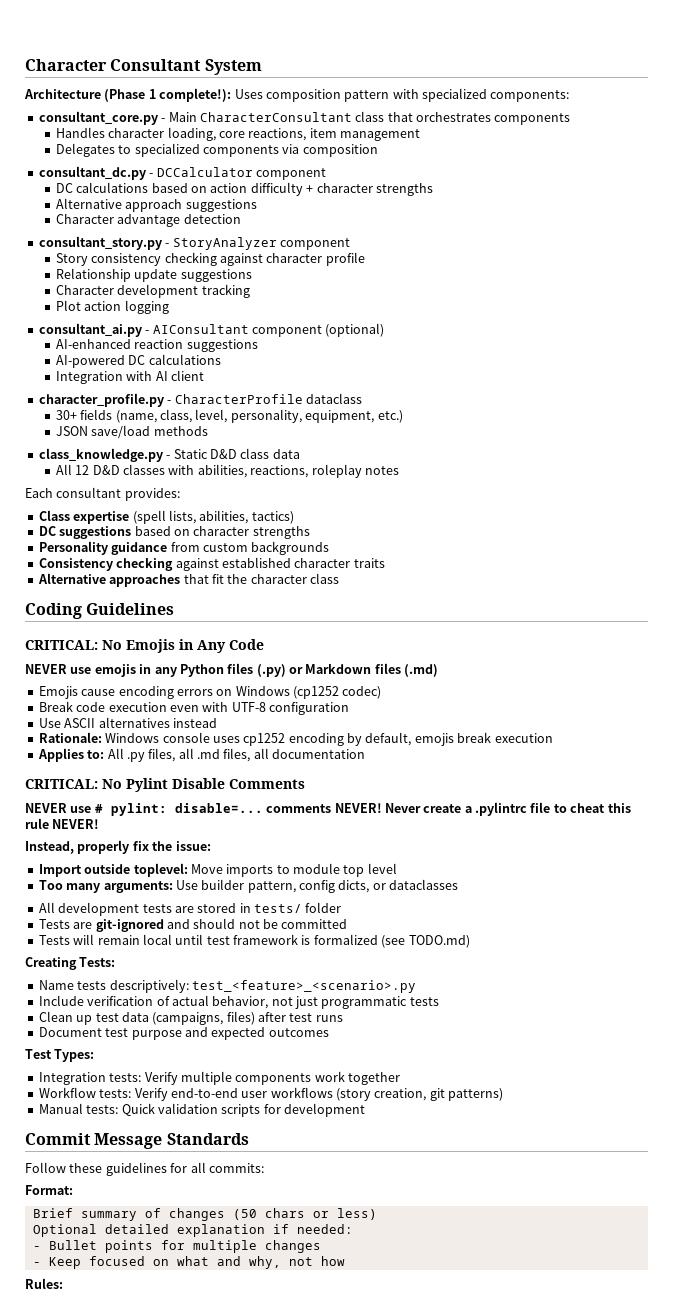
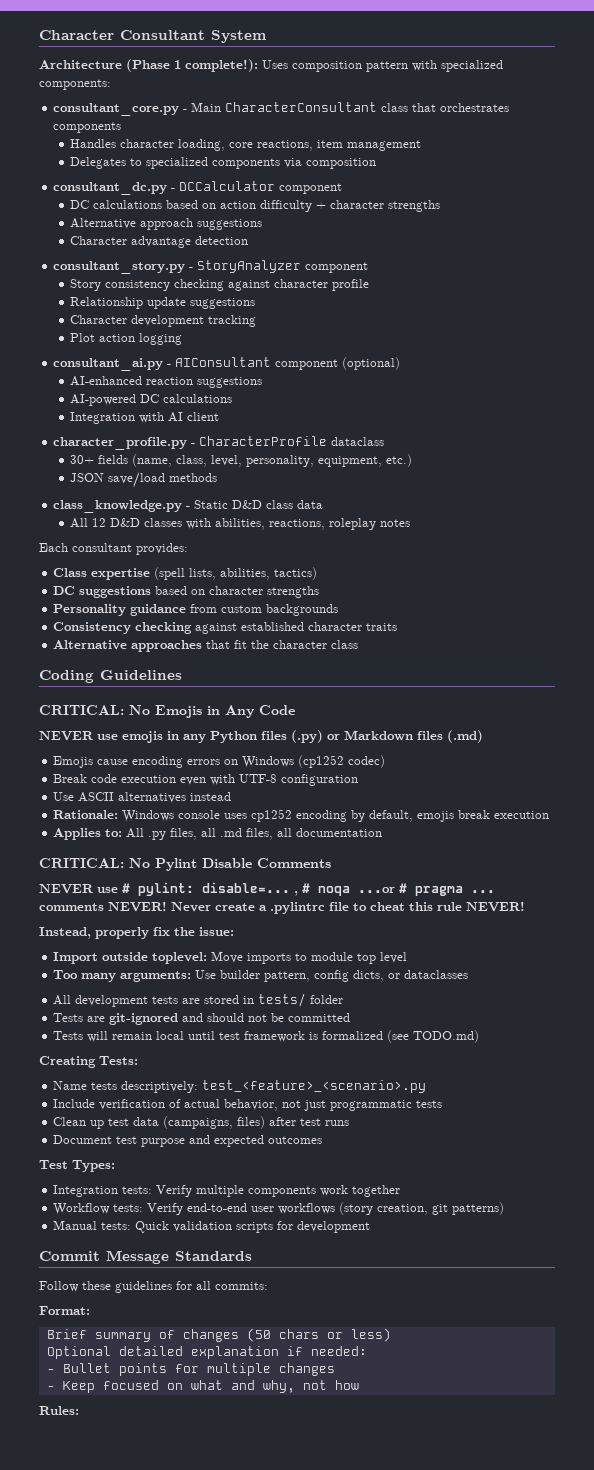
- NEVER use # pylint: disable=... comments NEVER!
+ NEVER use # pylint: disable=... , # noqa ...or # pragma ... comments NEVER!

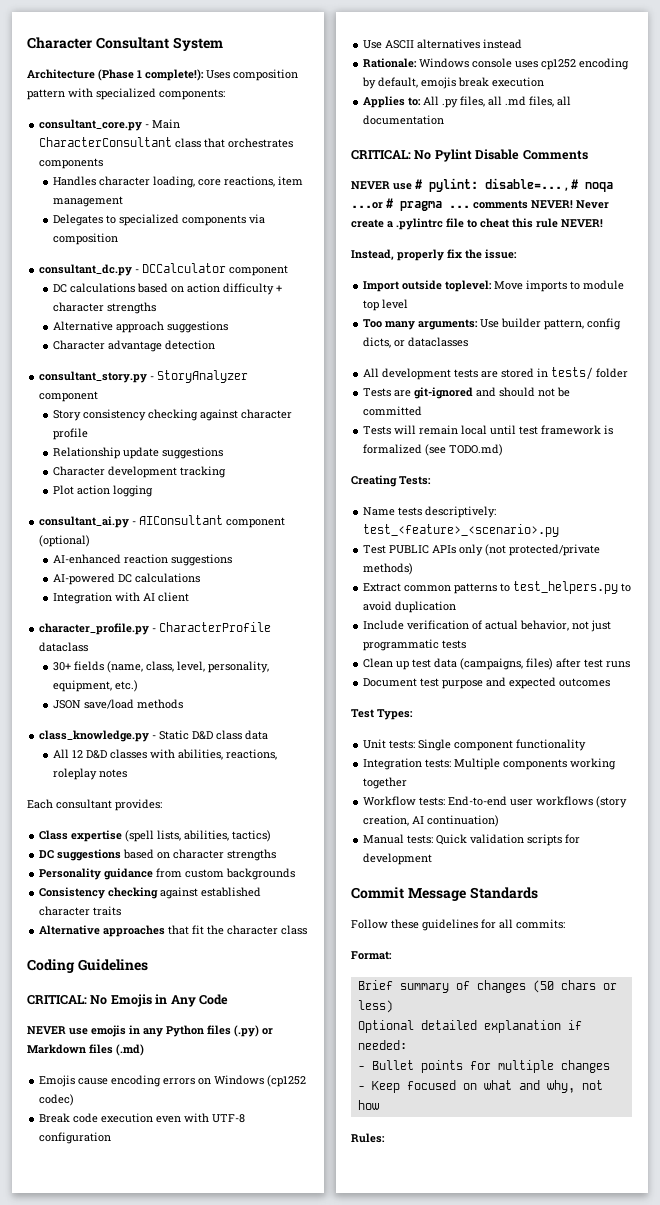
+ Test PUBLIC APIs only (not protected/private methods)
+ Extract common patterns to test_helpers.py to avoid duplication
- Integration tests: Verify multiple components work together
+ Unit tests: Single component functionality
+ Integration tests: Multiple components working together
- Workflow tests: Verify end-to-end user workflows (story creation, git patterns)
+ Workflow tests: End-to-end user workflows (story creation, AI continuation)

